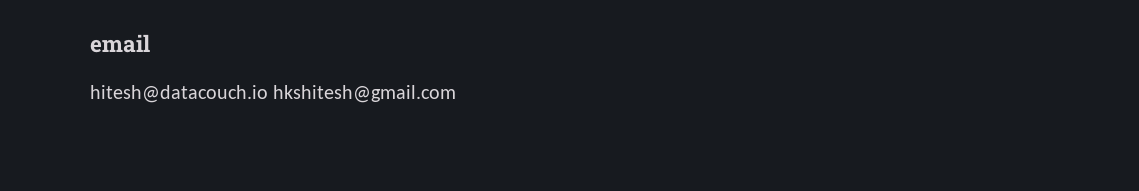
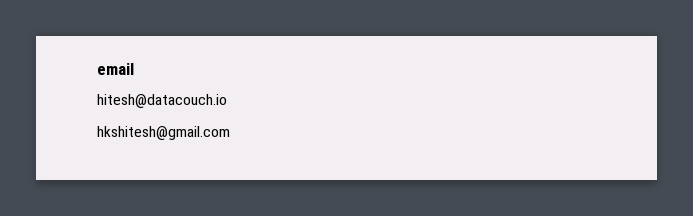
- hitesh@datacouch.io hkshitesh@gmail.com
+ hitesh@datacouch.io
+ hkshitesh@gmail.com

